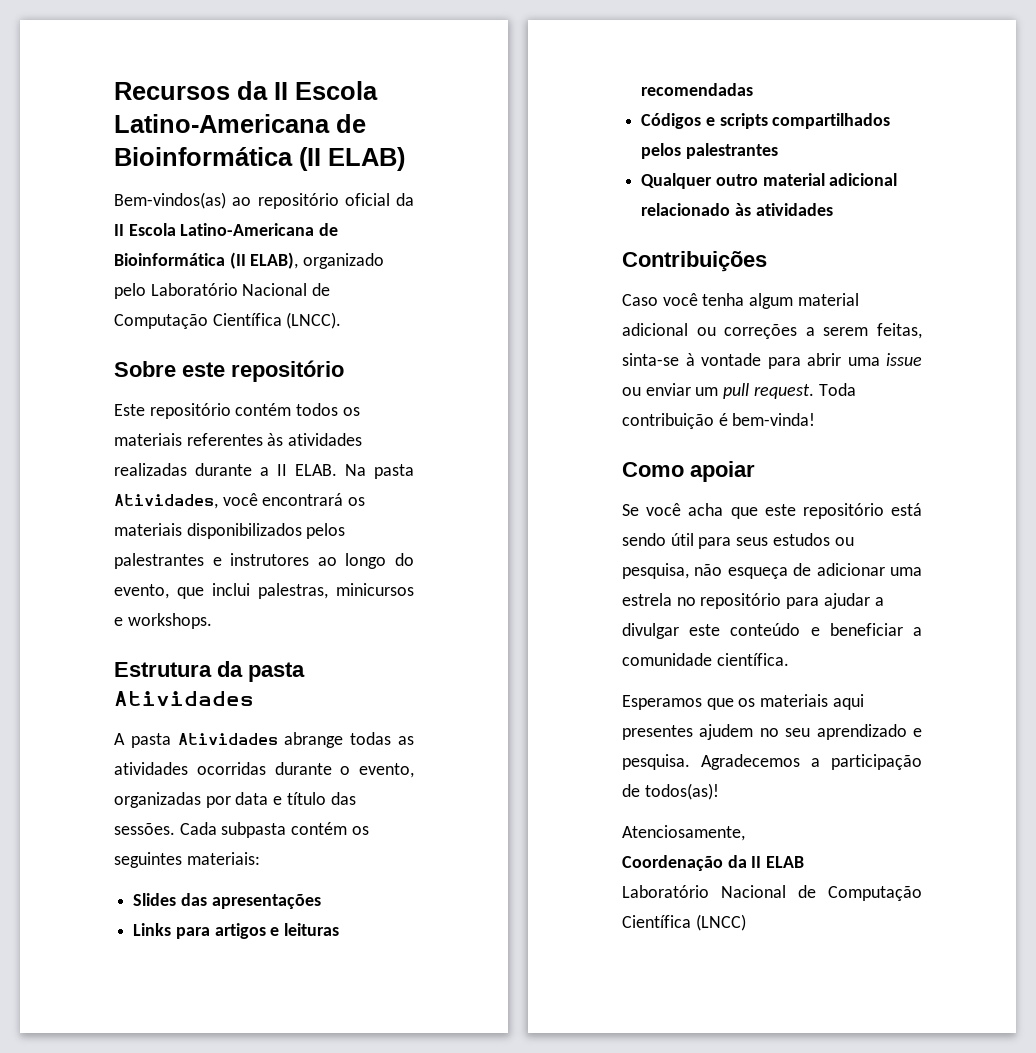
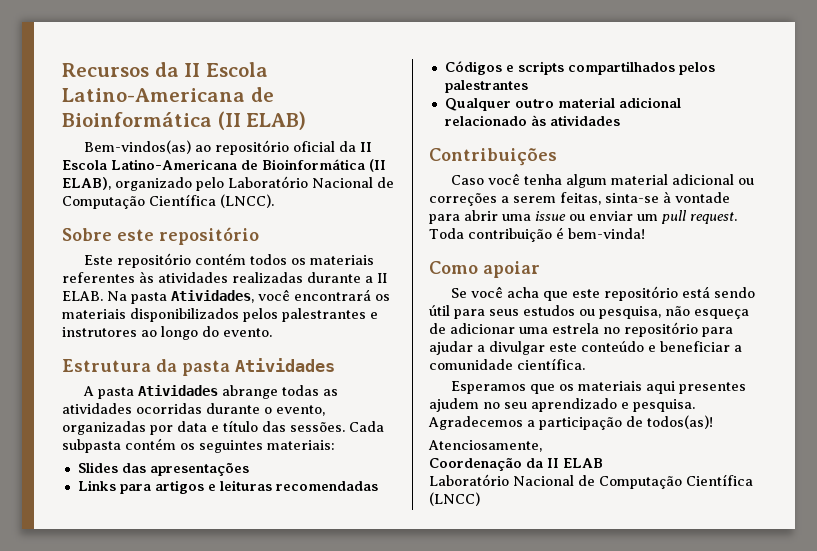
- Na pasta Atividades, você encontrará os materiais disponibilizados pelos palestrantes e instrutores ao longo do evento, que inclui palestras, minicursos e workshops.
+ Na pasta Atividades, você encontrará os materiais disponibilizados pelos palestrantes e instrutores ao longo do evento.

